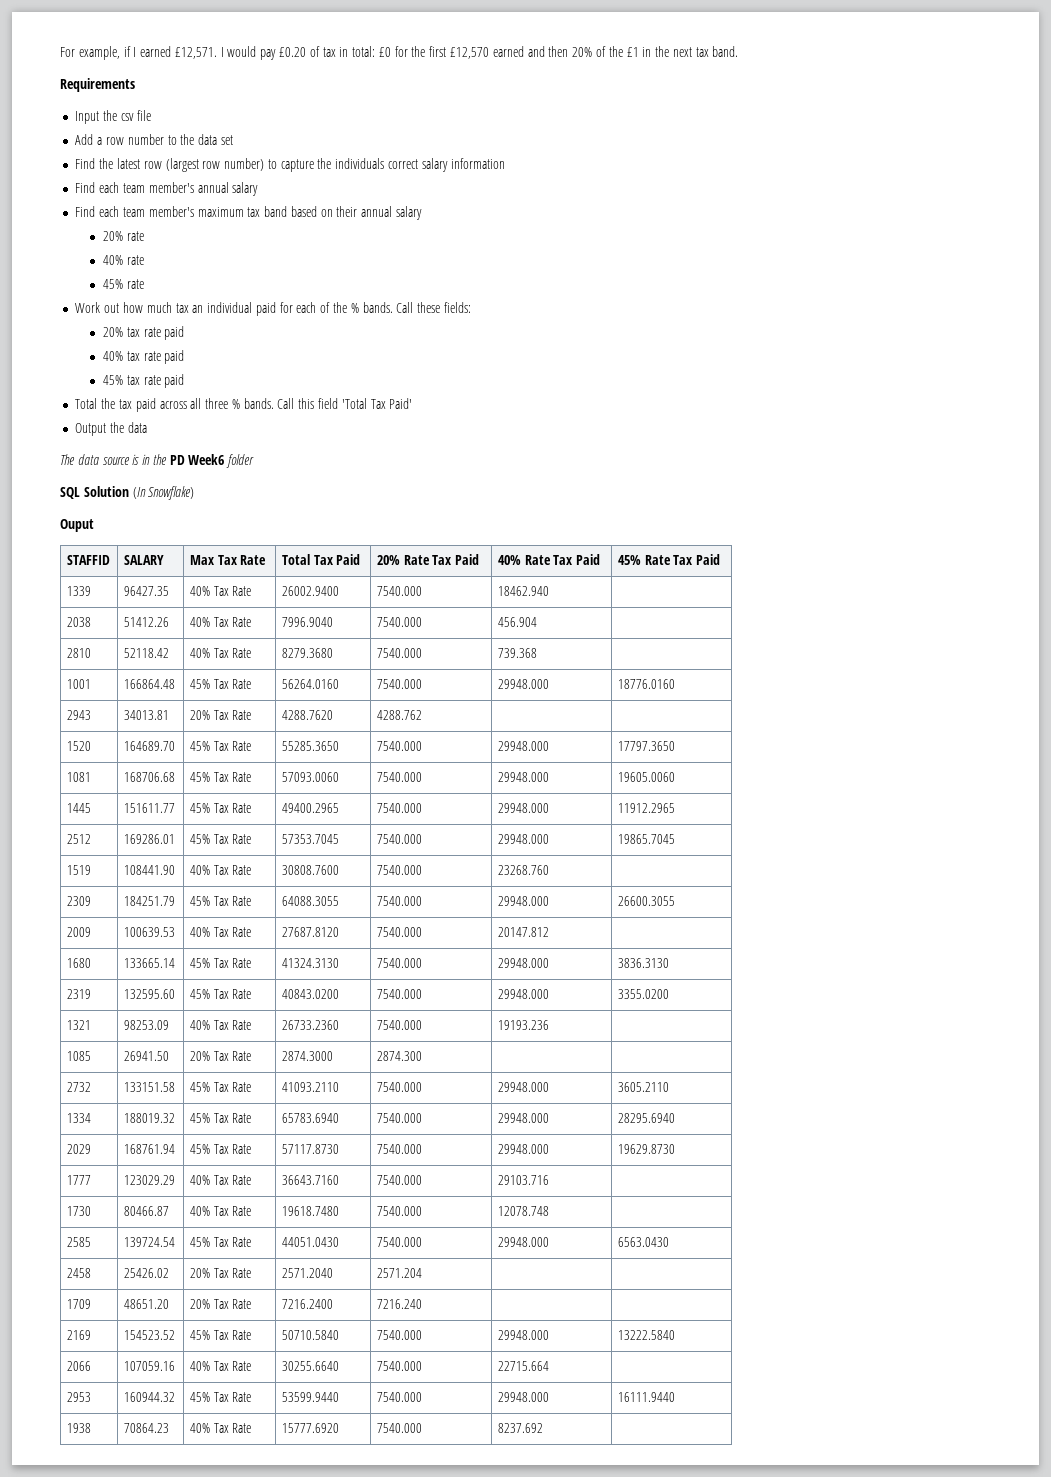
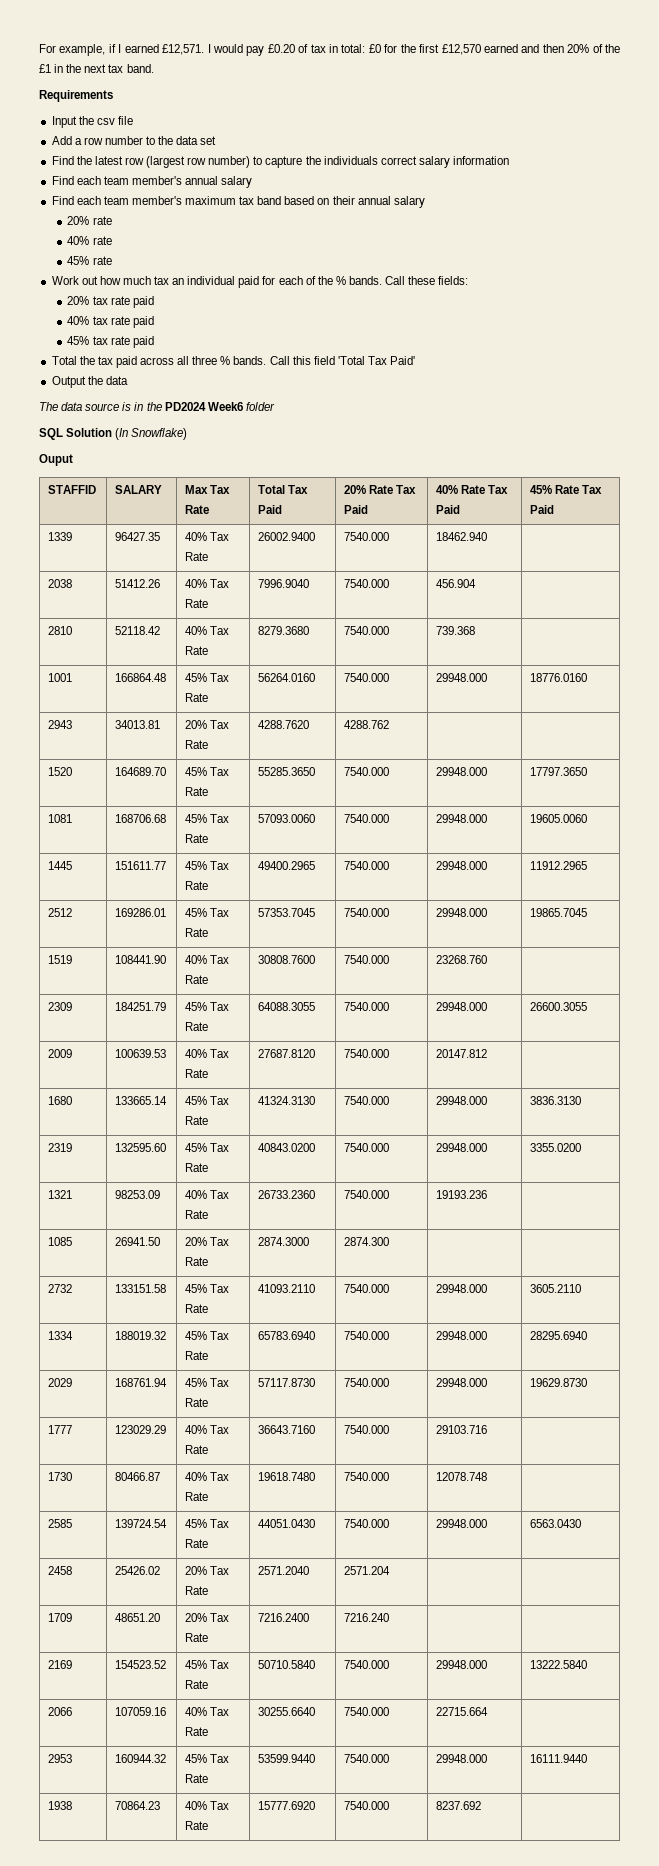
- The data source is in the PD Week6 folder
+ The data source is in the PD2024 Week6 folder

